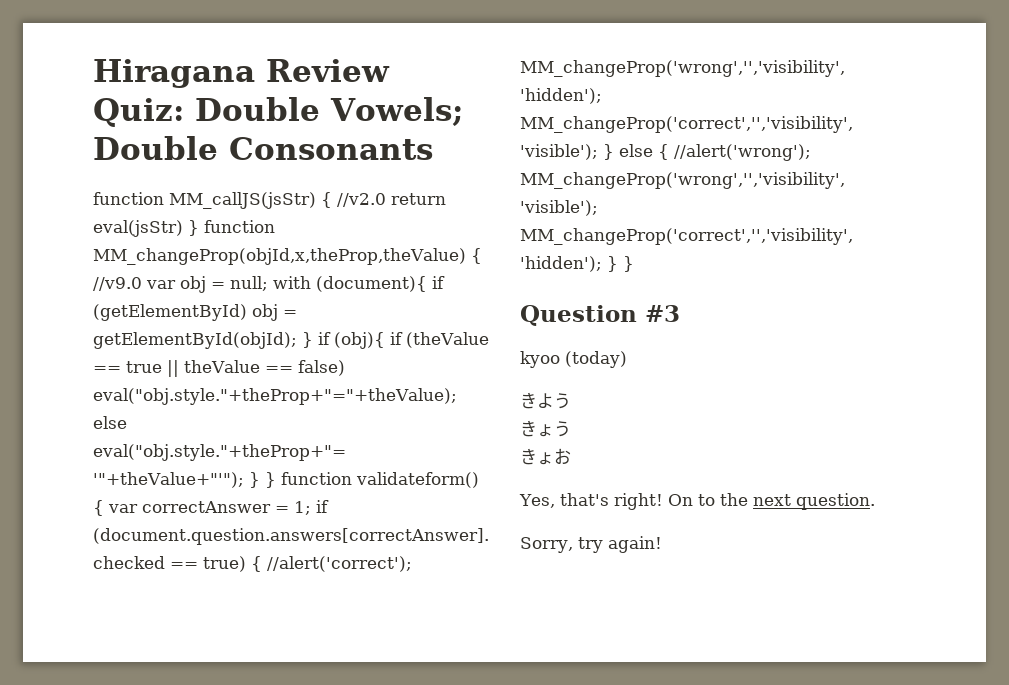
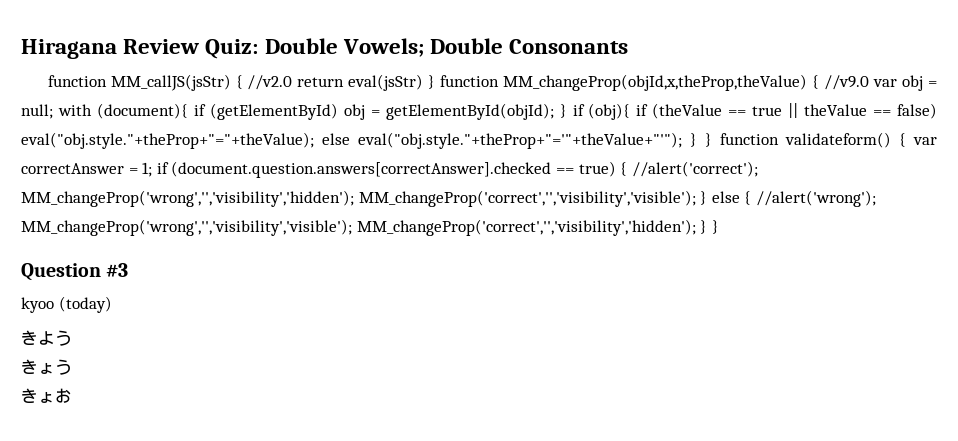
- Yes, that's right! On to the next question.
- Sorry, try again!

